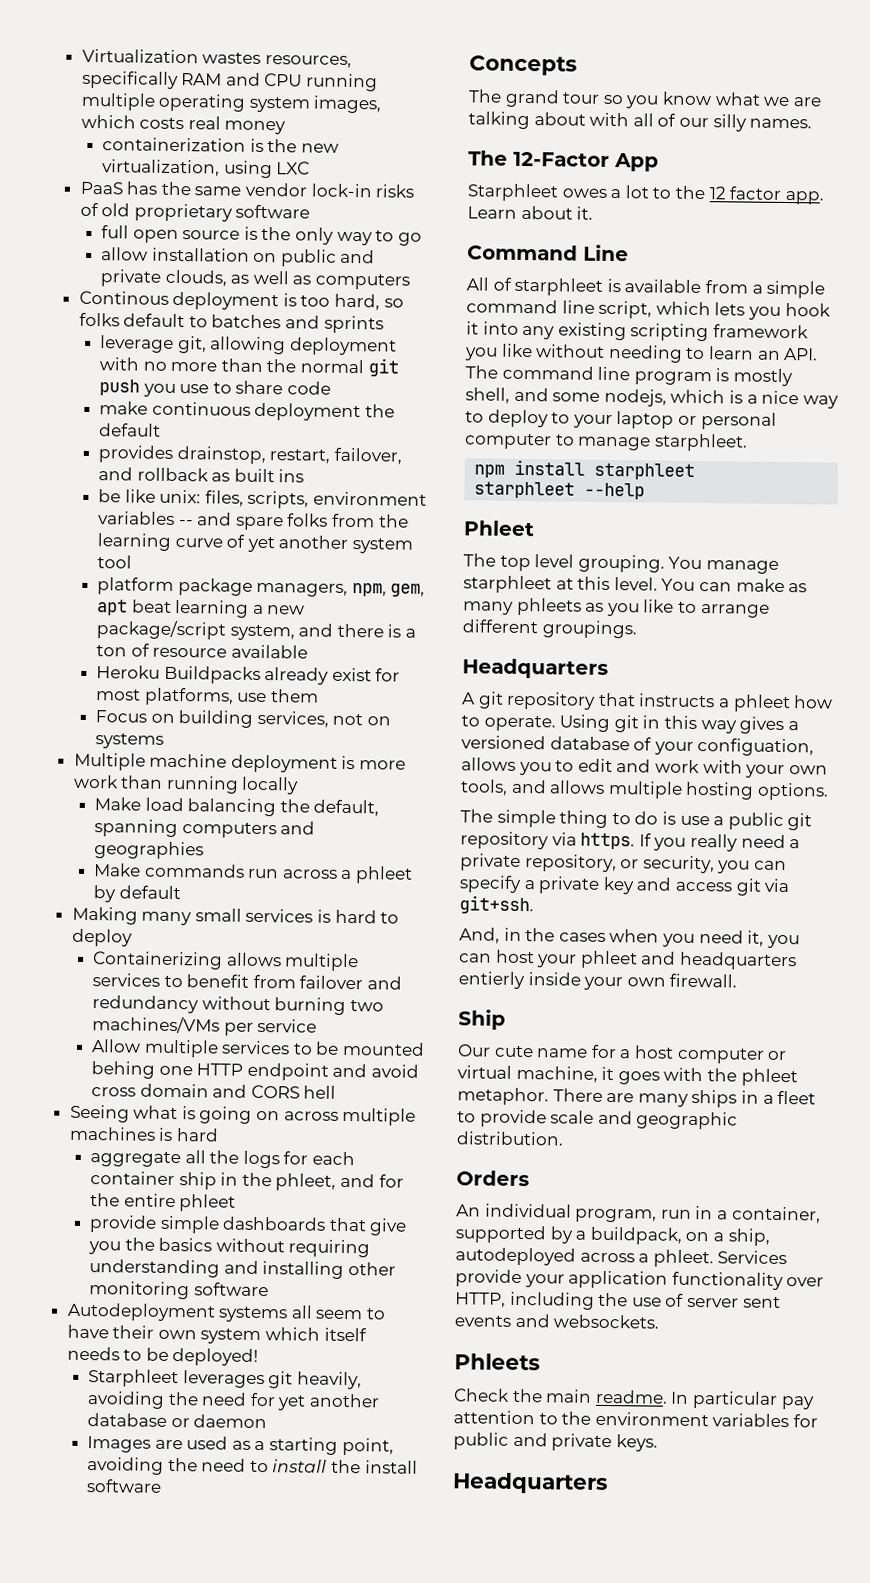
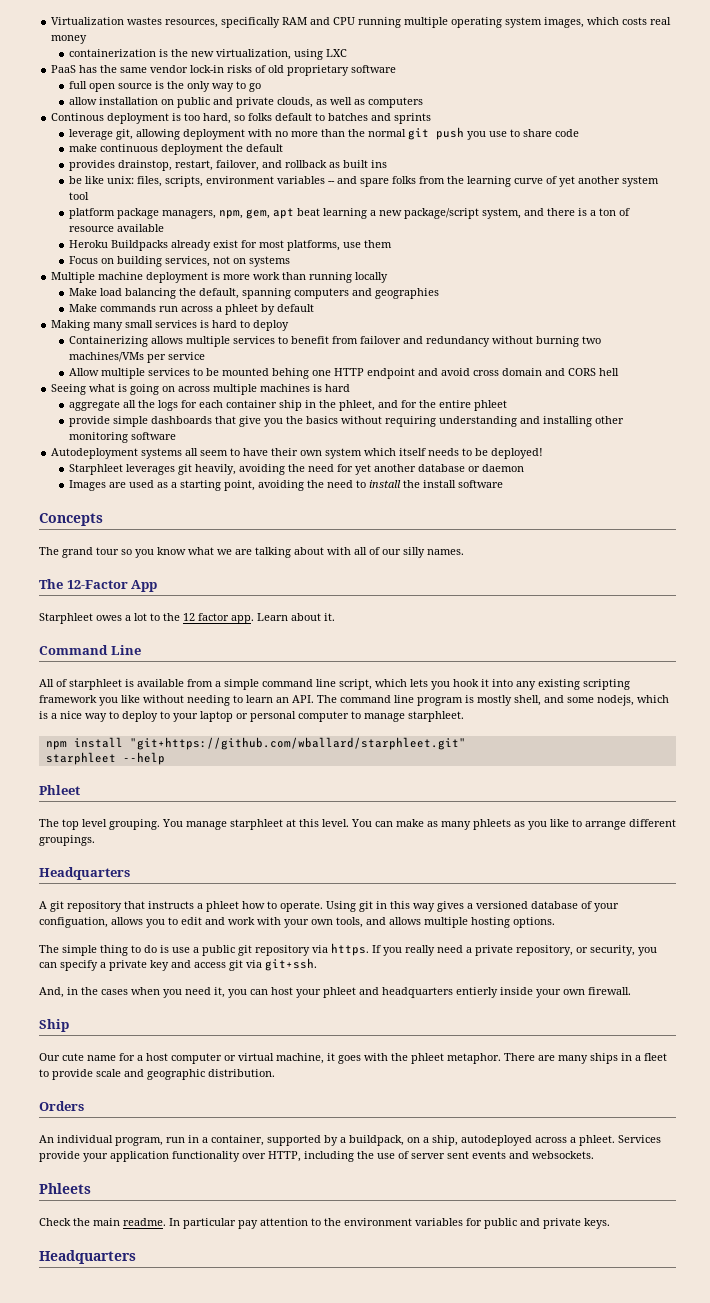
- npm install starphleet
+ npm install "git+https://github.com/wballard/starphleet.git"

